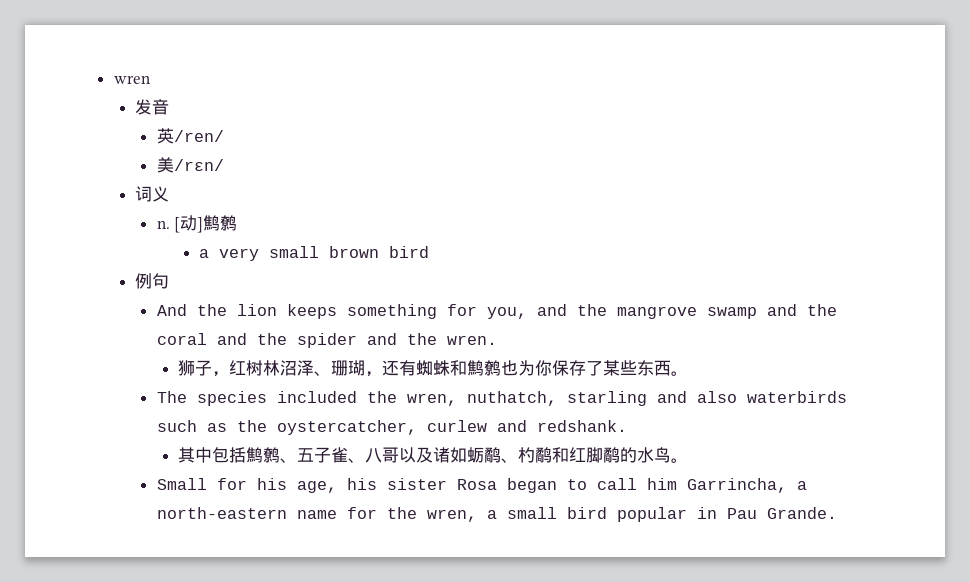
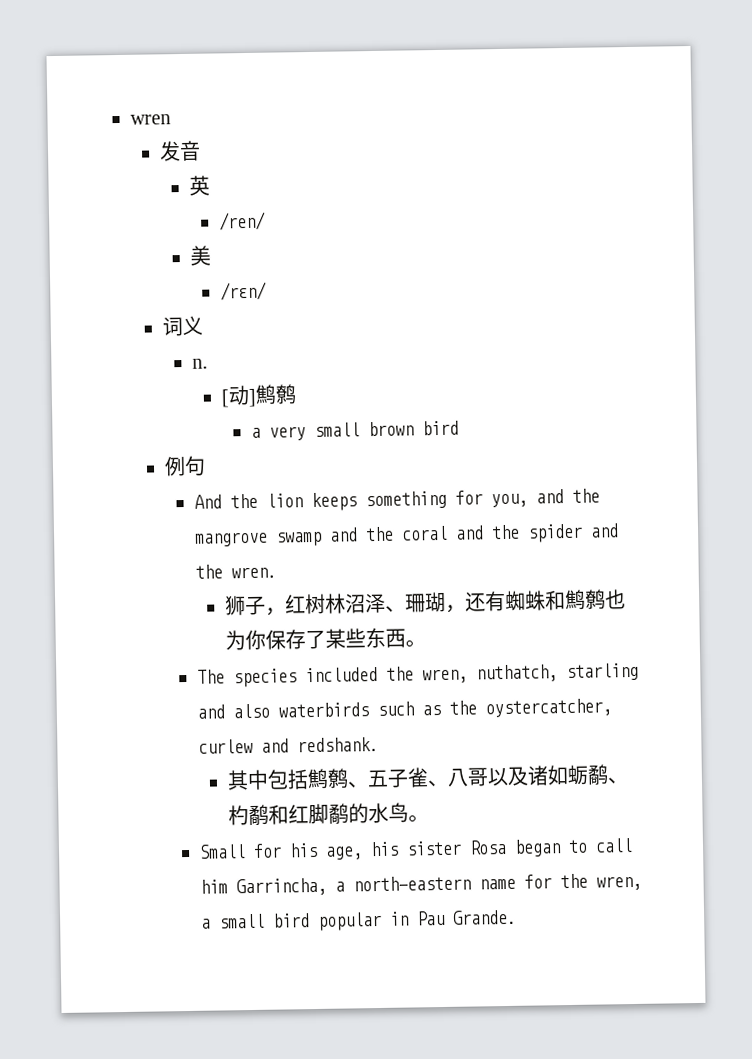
- 英/ren/
+ 英
+ /ren/
- 美/rɛn/
+ 美
+ /rɛn/
- n. [动]鹪鹩
+ n.
+ [动]鹪鹩

